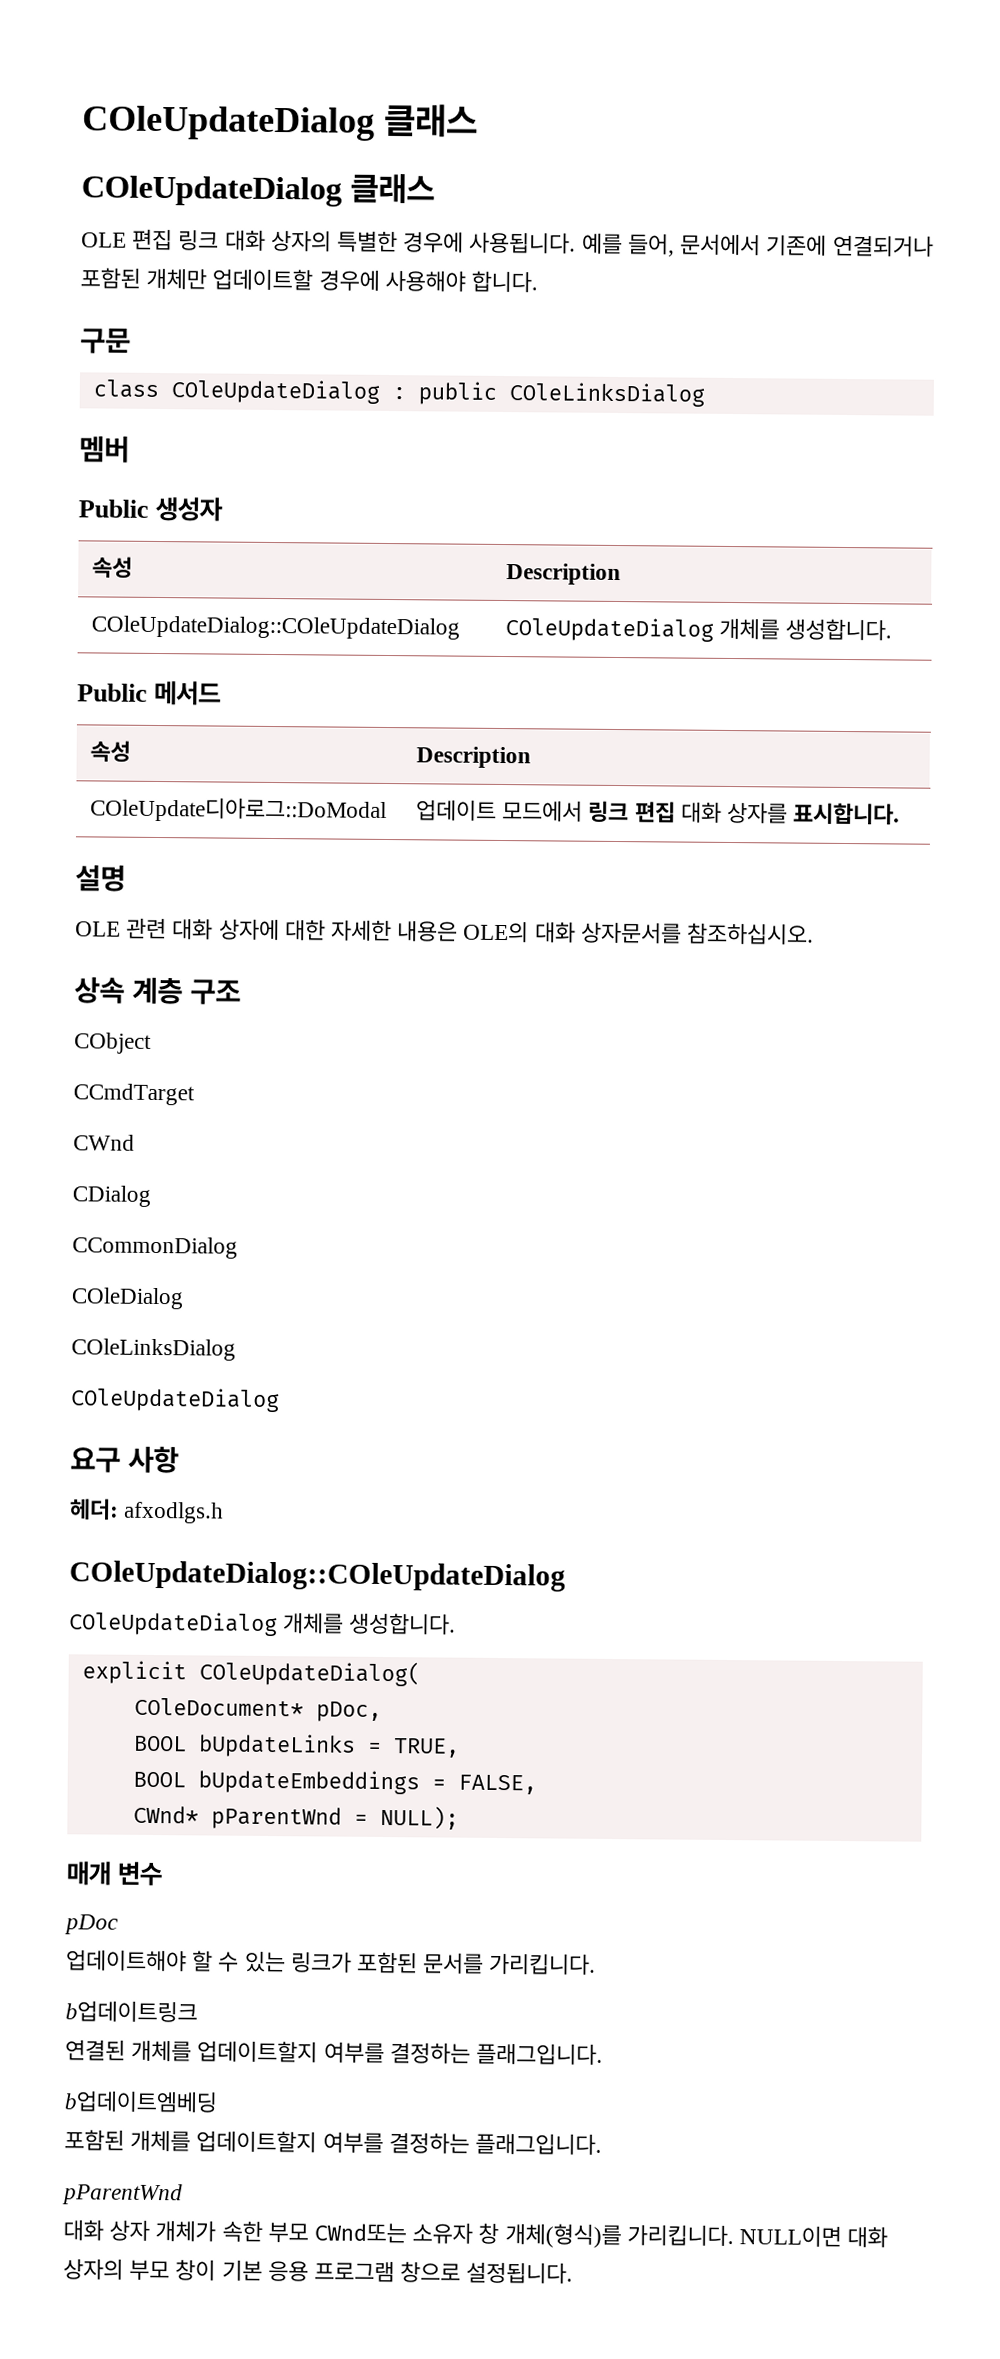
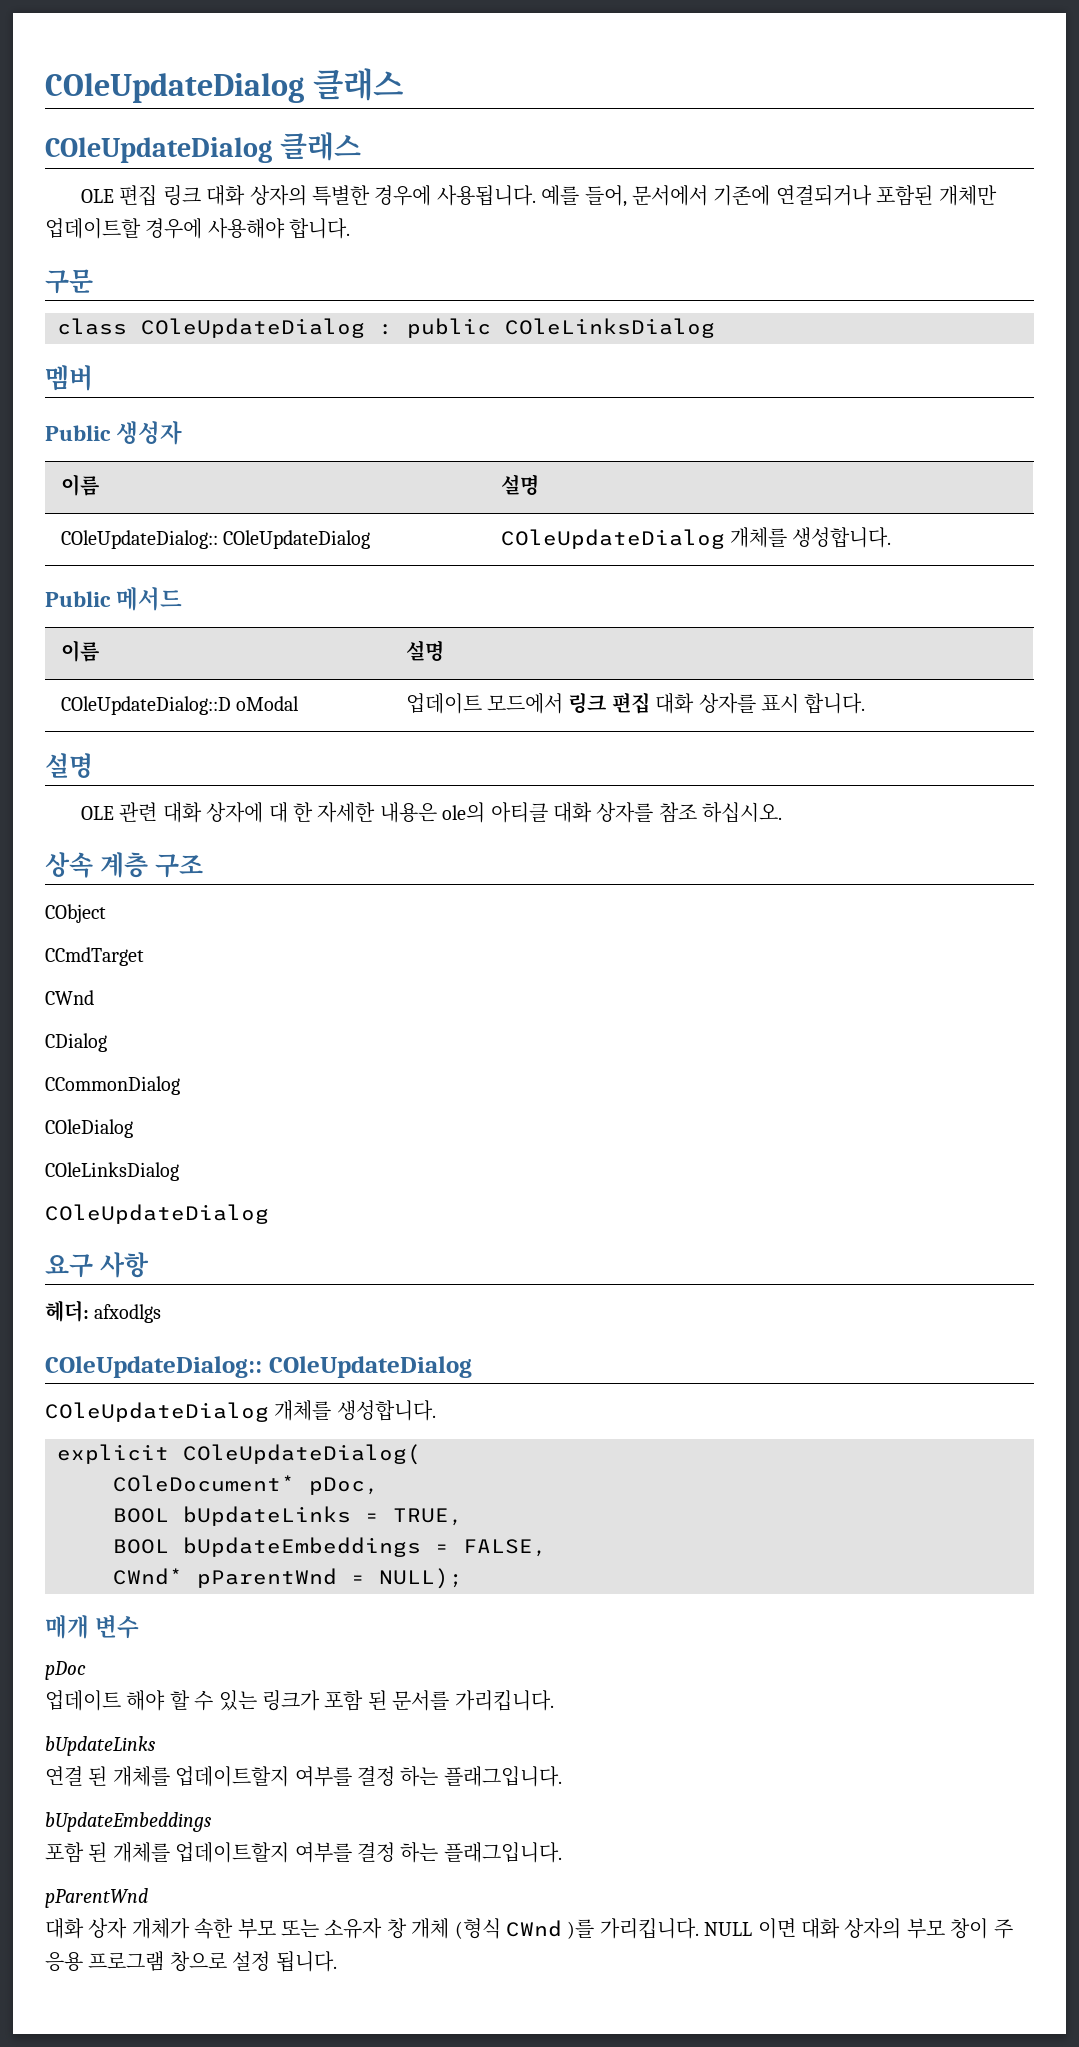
  Public 생성자
- 속성 | Description
- COleUpdateDialog::COleUpdateDialog | COleUpdateDialog 개체를 생성합니다.
+ 이름 | 설명
+ COleUpdateDialog:: COleUpdateDialog | COleUpdateDialog 개체를 생성합니다.
  Public 메서드
- 속성 | Description
- COleUpdate디아로그::DoModal | 업데이트 모드에서 링크 편집 대화 상자를 표시합니다.
+ 이름 | 설명
+ COleUpdateDialog::D oModal | 업데이트 모드에서 링크 편집 대화 상자를 표시 합니다.
- OLE 관련 대화 상자에 대한 자세한 내용은 OLE의 대화 상자문서를 참조하십시오.
+ OLE 관련 대화 상자에 대 한 자세한 내용은 ole의 아티클 대화 상자를 참조 하십시오.
- 헤더: afxodlgs.h
- COleUpdateDialog::COleUpdateDialog
+ 헤더: afxodlgs
+ COleUpdateDialog:: COleUpdateDialog
- 업데이트해야 할 수 있는 링크가 포함된 문서를 가리킵니다.
- b업데이트링크
- 연결된 개체를 업데이트할지 여부를 결정하는 플래그입니다.
- b업데이트엠베딩
- 포함된 개체를 업데이트할지 여부를 결정하는 플래그입니다.
+ 업데이트 해야 할 수 있는 링크가 포함 된 문서를 가리킵니다.
+ bUpdateLinks
+ 연결 된 개체를 업데이트할지 여부를 결정 하는 플래그입니다.
+ bUpdateEmbeddings
+ 포함 된 개체를 업데이트할지 여부를 결정 하는 플래그입니다.
- 대화 상자 개체가 속한 부모 CWnd또는 소유자 창 개체(형식)를 가리킵니다. NULL이면 대화 상자의 부모 창이 기본 응용 프로그램 창으로 설정됩니다.
+ 대화 상자 개체가 속한 부모 또는 소유자 창 개체 (형식 CWnd )를 가리킵니다. NULL 이면 대화 상자의 부모 창이 주 응용 프로그램 창으로 설정 됩니다.

